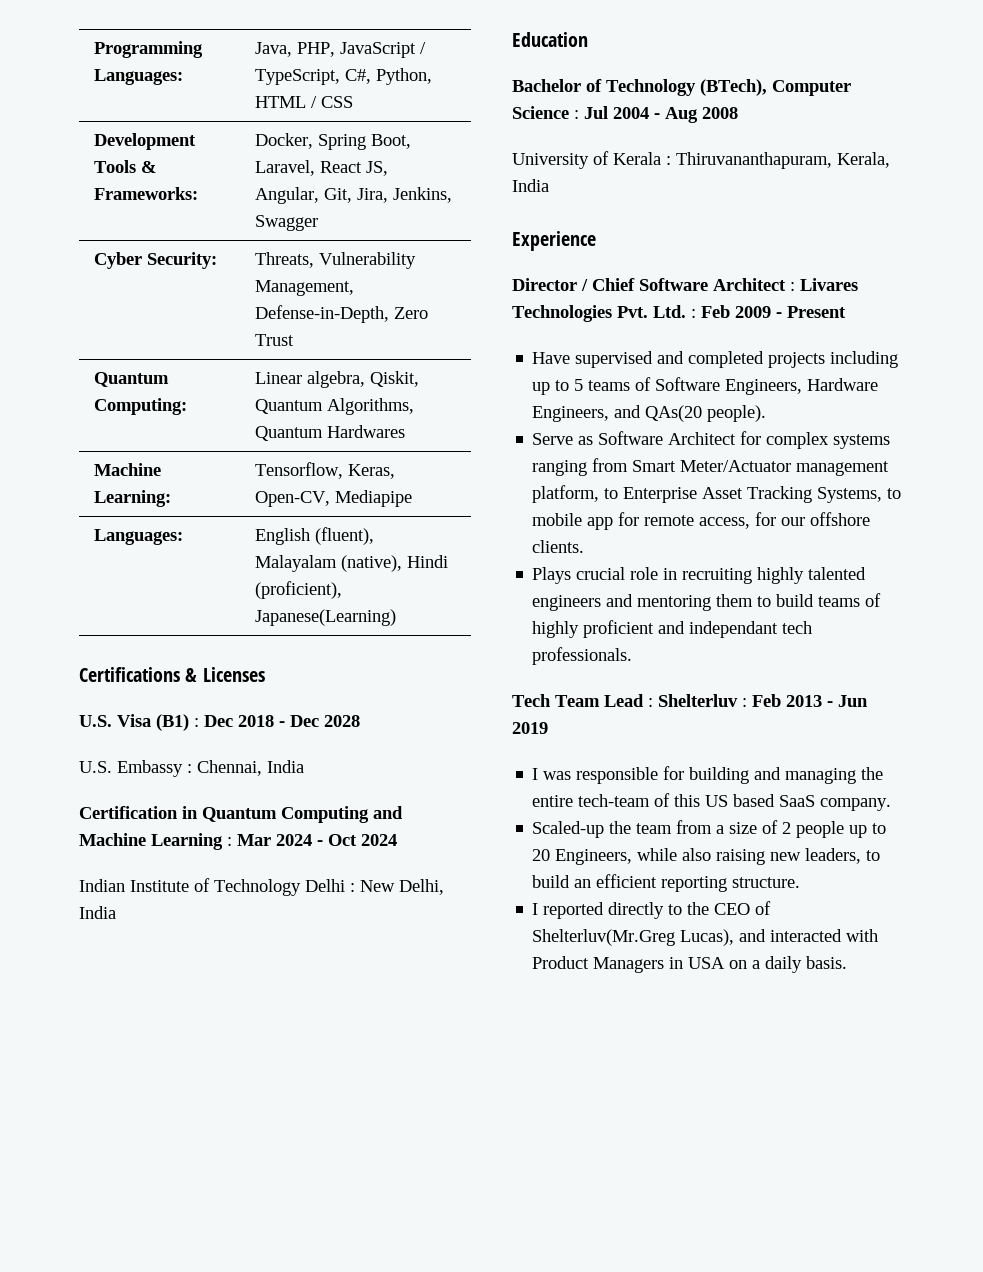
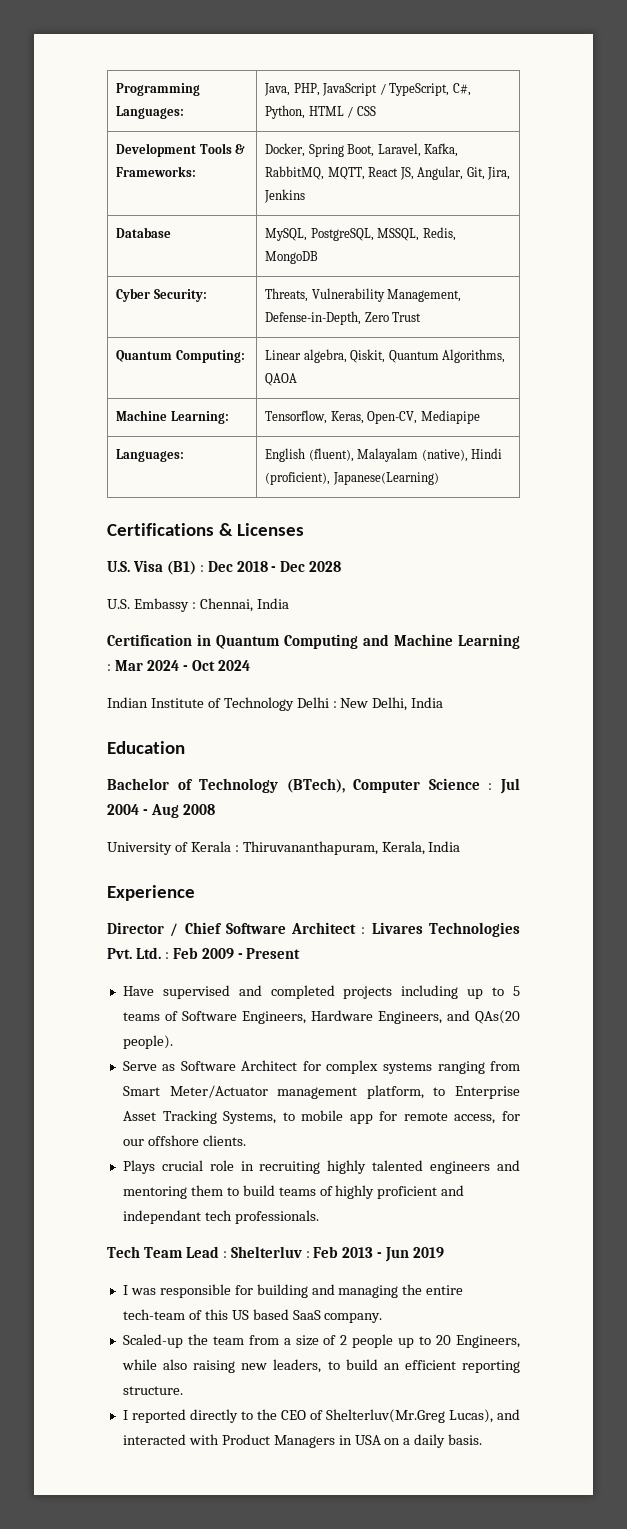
- Development Tools & Frameworks: | Docker, Spring Boot, Laravel, React JS, Angular, Git, Jira, Jenkins, Swagger
+ Development Tools & Frameworks: | Docker, Spring Boot, Laravel, Kafka, RabbitMQ, MQTT, React JS, Angular, Git, Jira, Jenkins
+ Database | MySQL, PostgreSQL, MSSQL, Redis, MongoDB
- Quantum Computing: | Linear algebra, Qiskit, Quantum Algorithms, Quantum Hardwares
+ Quantum Computing: | Linear algebra, Qiskit, Quantum Algorithms, QAOA

